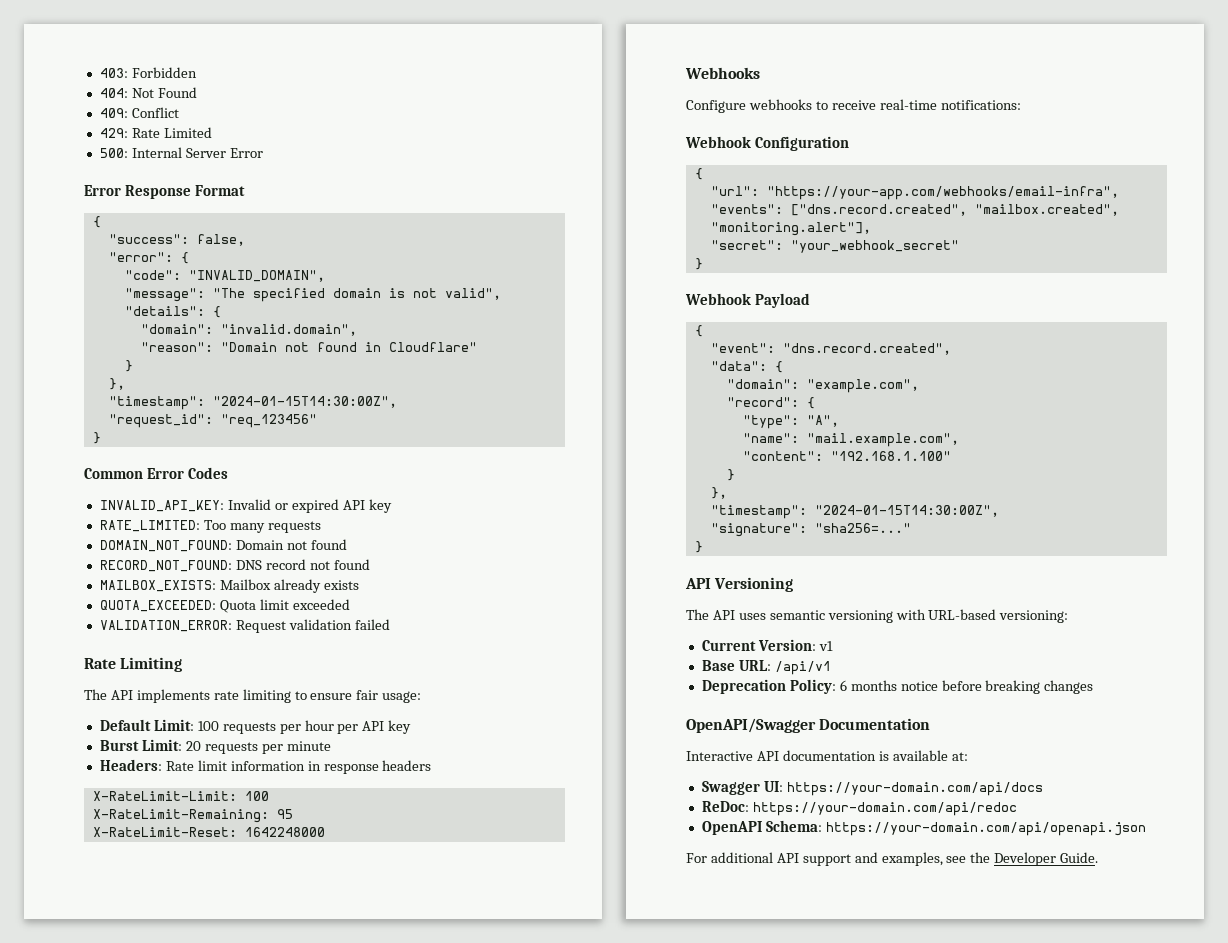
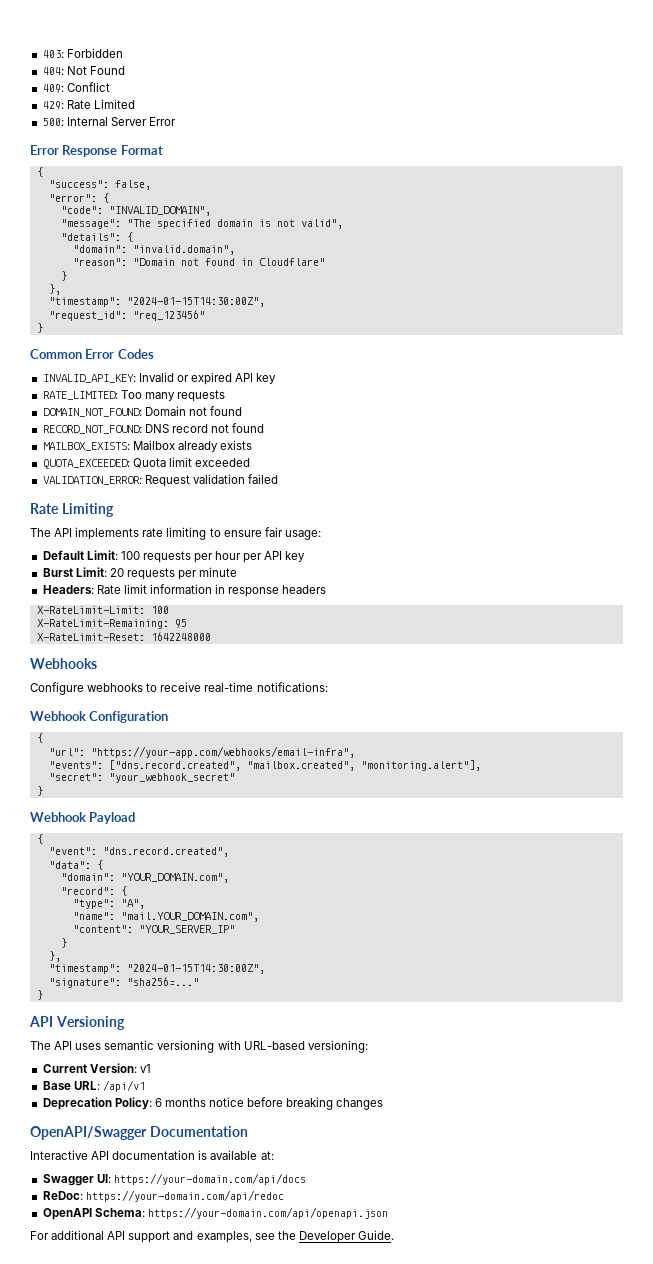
- "domain": "example.com",
+ "domain": "YOUR_DOMAIN.com",
- "name": "mail.example.com",
+ "name": "mail.YOUR_DOMAIN.com",
- "content": "192.168.1.100"
+ "content": "YOUR_SERVER_IP"

